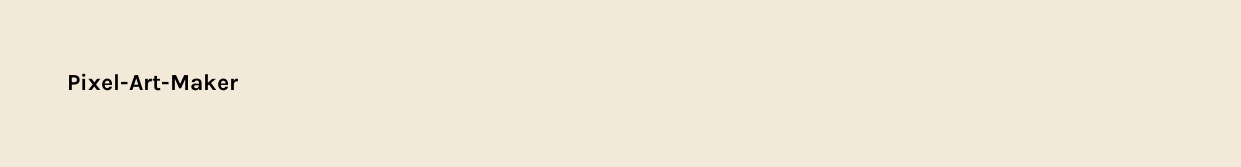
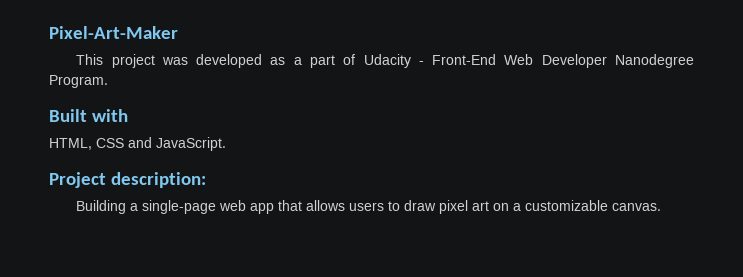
+ This project was developed as a part of Udacity - Front-End Web Developer Nanodegree Program.
+ Built with
+ HTML, CSS and JavaScript.
+ Project description:
+ Building a single-page web app that allows users to draw pixel art on a customizable canvas.

